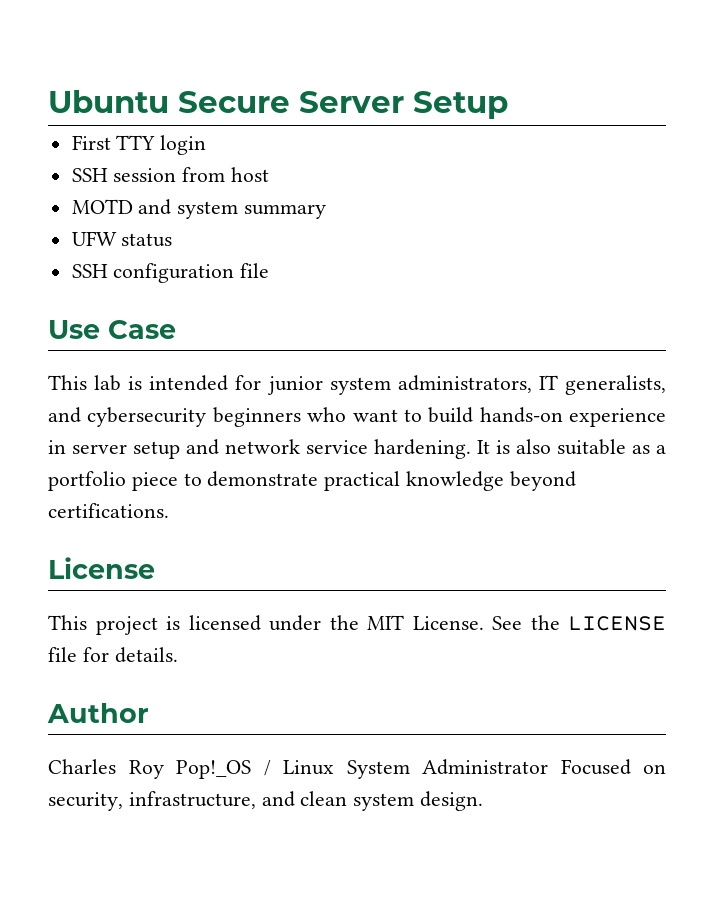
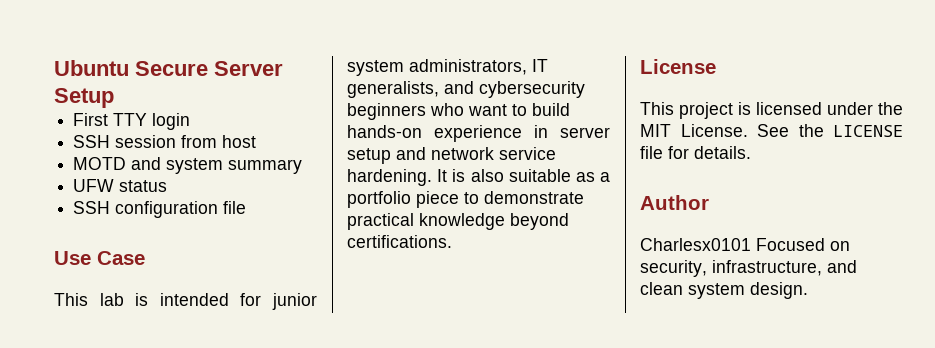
- Charles Roy Pop!_OS / Linux System Administrator Focused on security, infrastructure, and clean system design.
+ Charlesx0101 Focused on security, infrastructure, and clean system design.

